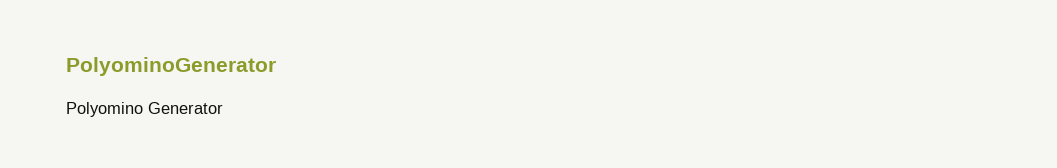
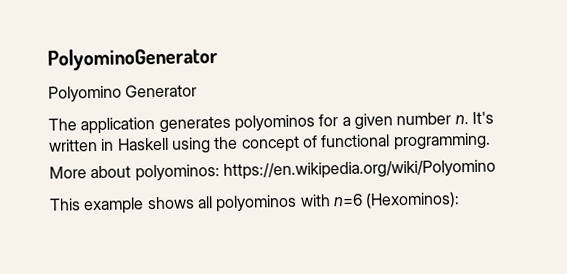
+ The application generates polyominos for a given number n. It's written in Haskell using the concept of functional programming.
+ More about polyominos: https://en.wikipedia.org/wiki/Polyomino
+ This example shows all polyominos with n=6 (Hexominos):

